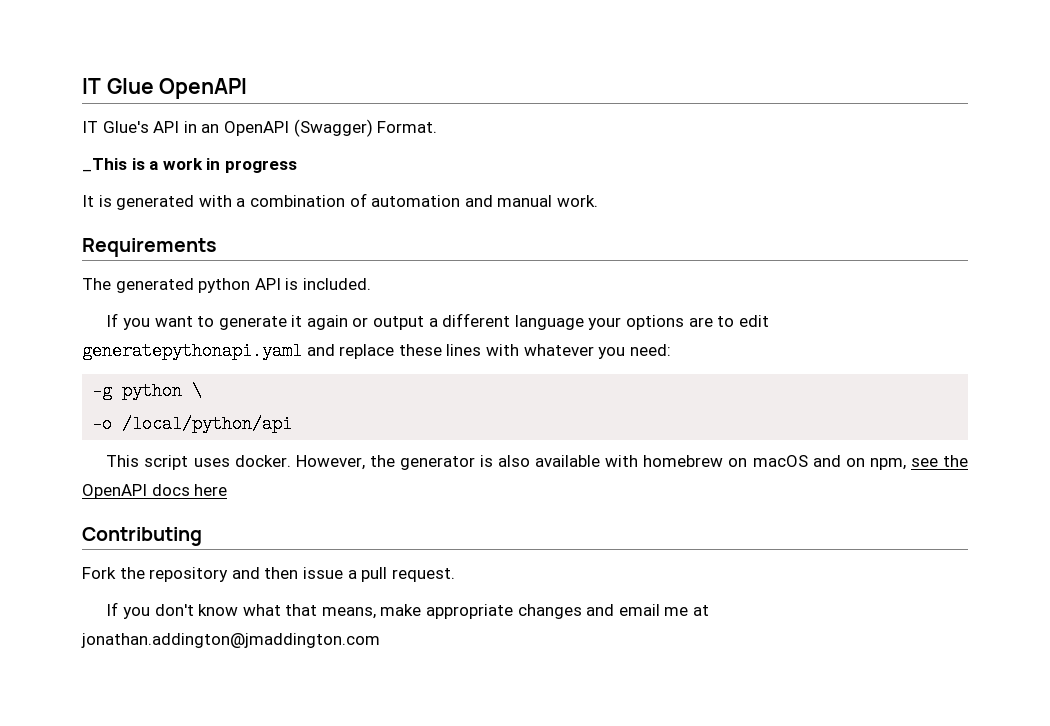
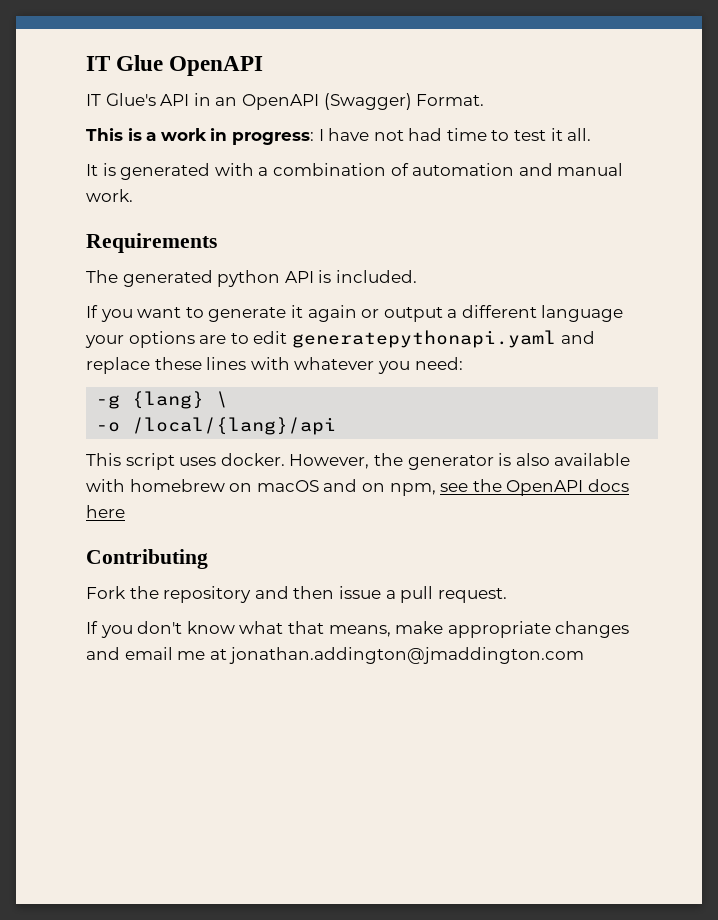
- _This is a work in progress
+ This is a work in progress: I have not had time to test it all.
- -g python \
+ -g {lang} \
- -o /local/python/api
+ -o /local/{lang}/api

